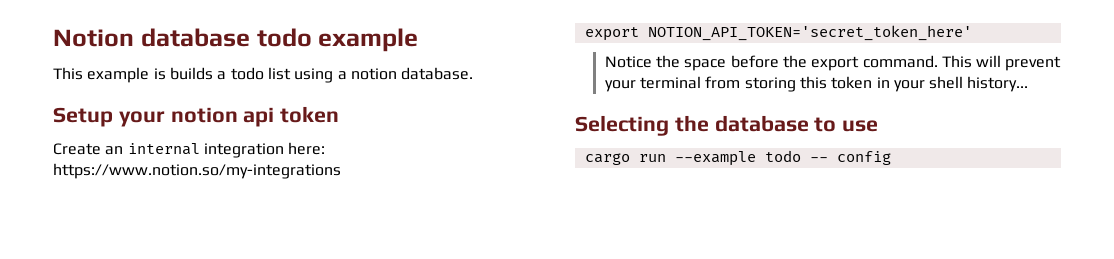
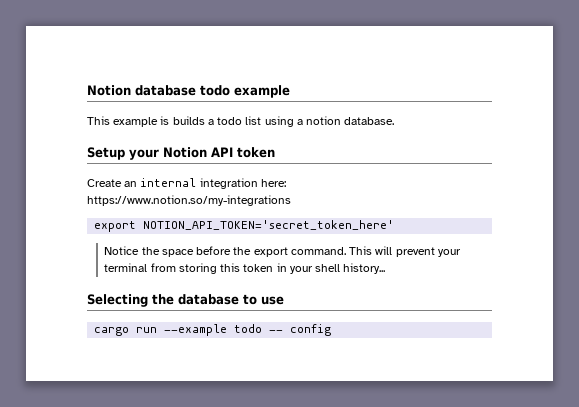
- Setup your notion api token
+ Setup your Notion API token

